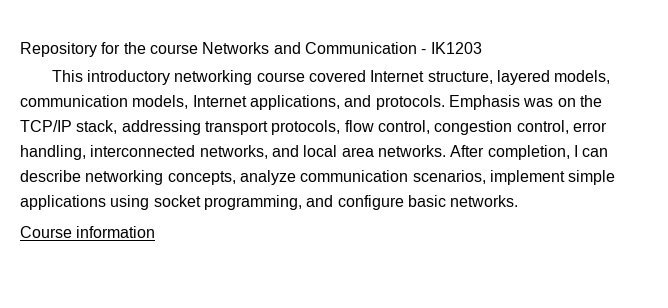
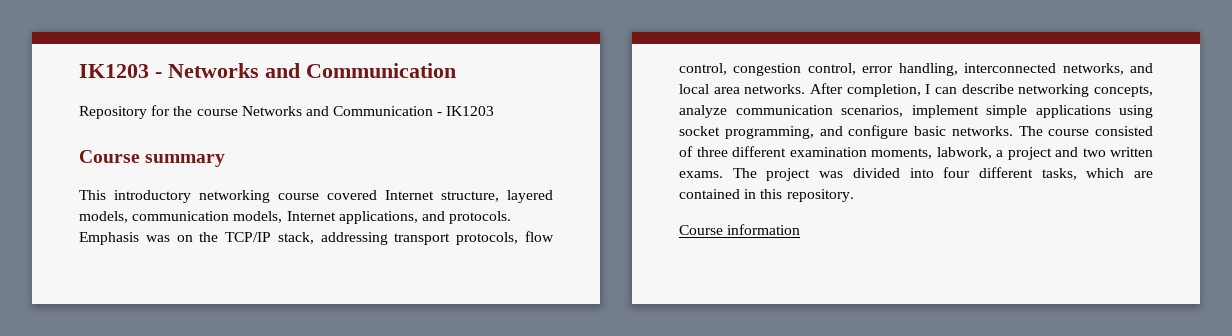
+ IK1203 - Networks and Communication
+ Course summary
+ The course consisted of three different examination moments, labwork, a project and two written exams. The project was divided into four different tasks, which are contained in this repository.

